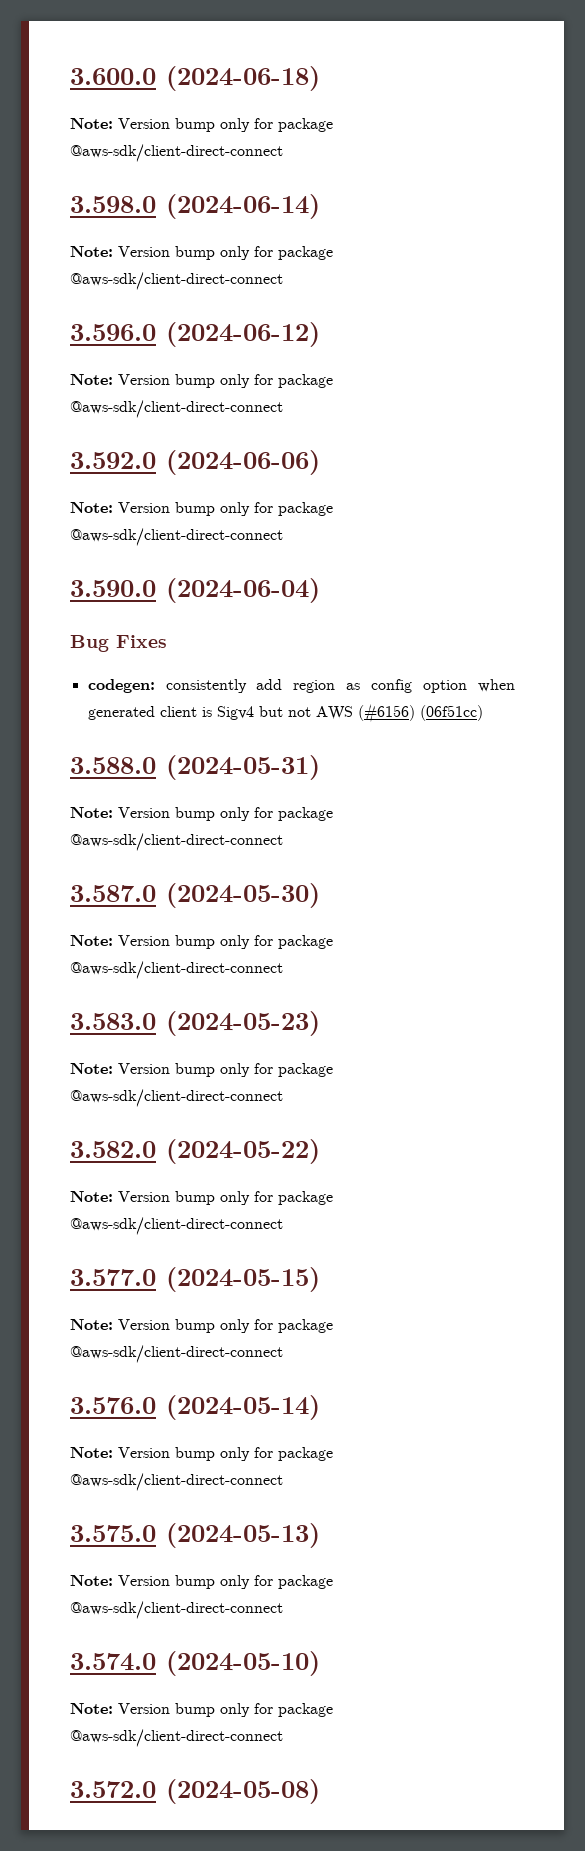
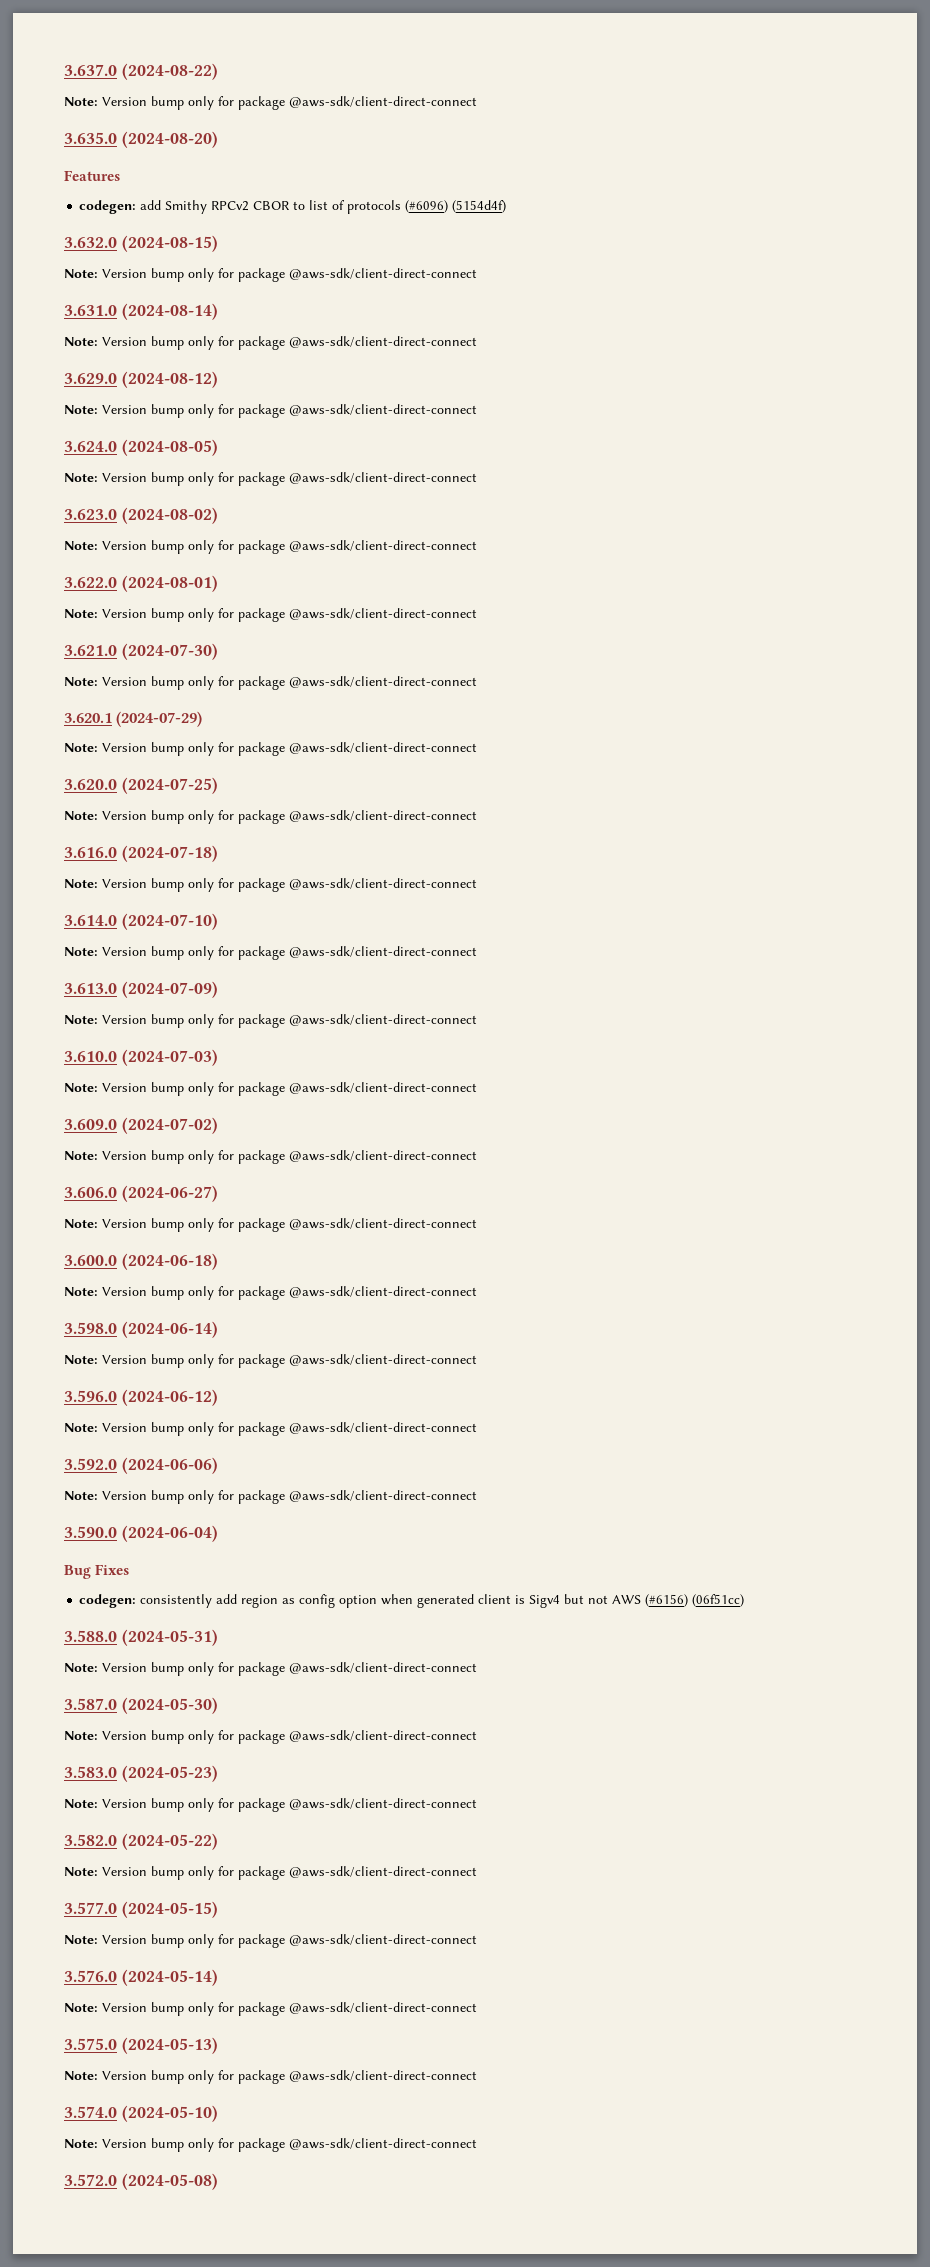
+ 3.637.0 (2024-08-22)
+ Note: Version bump only for package @aws-sdk/client-direct-connect
+ 3.635.0 (2024-08-20)
+ Features
+ codegen: add Smithy RPCv2 CBOR to list of protocols (#6096) (5154d4f)
+ 3.632.0 (2024-08-15)
+ Note: Version bump only for package @aws-sdk/client-direct-connect
+ 3.631.0 (2024-08-14)
+ Note: Version bump only for package @aws-sdk/client-direct-connect
+ 3.629.0 (2024-08-12)
+ Note: Version bump only for package @aws-sdk/client-direct-connect
+ 3.624.0 (2024-08-05)
+ Note: Version bump only for package @aws-sdk/client-direct-connect
+ 3.623.0 (2024-08-02)
+ Note: Version bump only for package @aws-sdk/client-direct-connect
+ 3.622.0 (2024-08-01)
+ Note: Version bump only for package @aws-sdk/client-direct-connect
+ 3.621.0 (2024-07-30)
+ Note: Version bump only for package @aws-sdk/client-direct-connect
+ 3.620.1 (2024-07-29)
+ Note: Version bump only for package @aws-sdk/client-direct-connect
+ 3.620.0 (2024-07-25)
+ Note: Version bump only for package @aws-sdk/client-direct-connect
+ 3.616.0 (2024-07-18)
+ Note: Version bump only for package @aws-sdk/client-direct-connect
+ 3.614.0 (2024-07-10)
+ Note: Version bump only for package @aws-sdk/client-direct-connect
+ 3.613.0 (2024-07-09)
+ Note: Version bump only for package @aws-sdk/client-direct-connect
+ 3.610.0 (2024-07-03)
+ Note: Version bump only for package @aws-sdk/client-direct-connect
+ 3.609.0 (2024-07-02)
+ Note: Version bump only for package @aws-sdk/client-direct-connect
+ 3.606.0 (2024-06-27)
+ Note: Version bump only for package @aws-sdk/client-direct-connect

